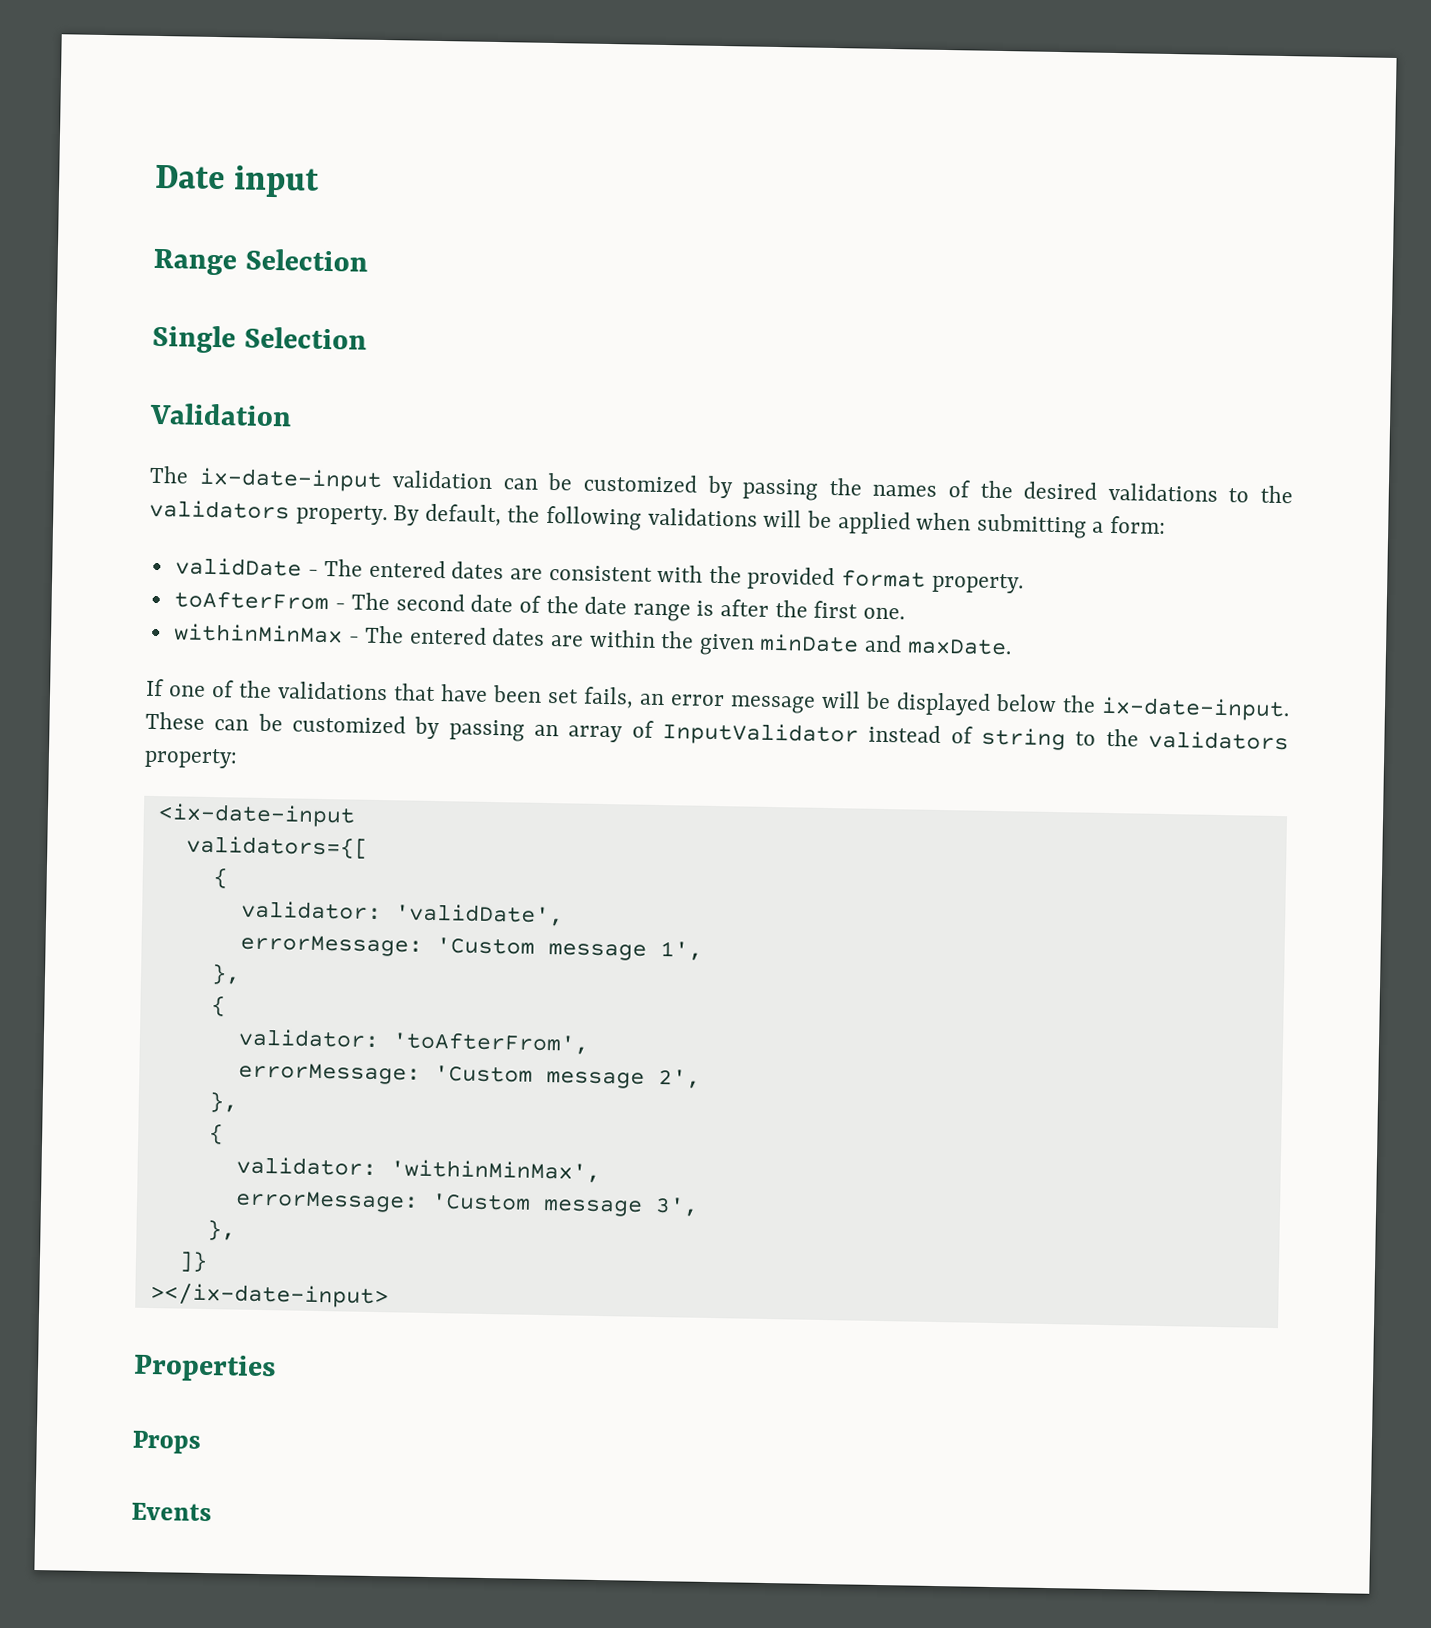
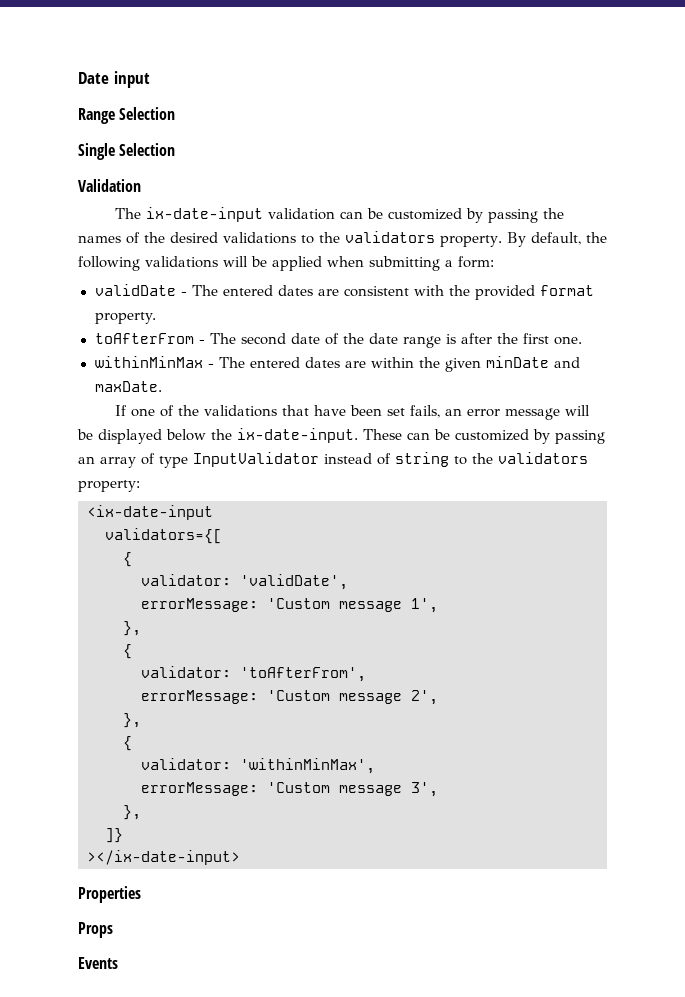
- These can be customized by passing an array of InputValidator instead of string to the validators property:
+ These can be customized by passing an array of type InputValidator instead of string to the validators property:

